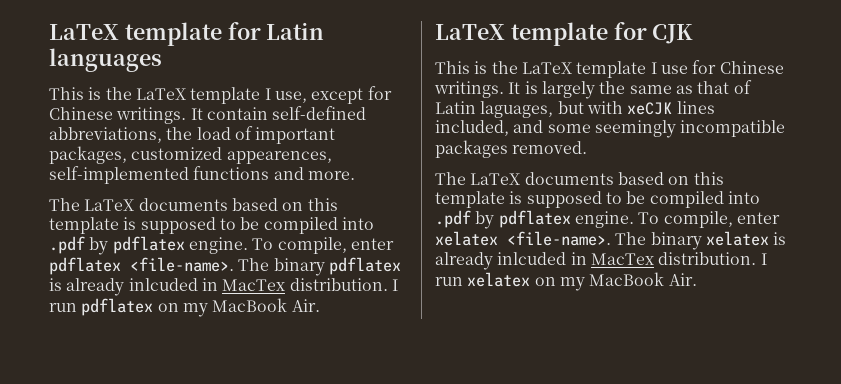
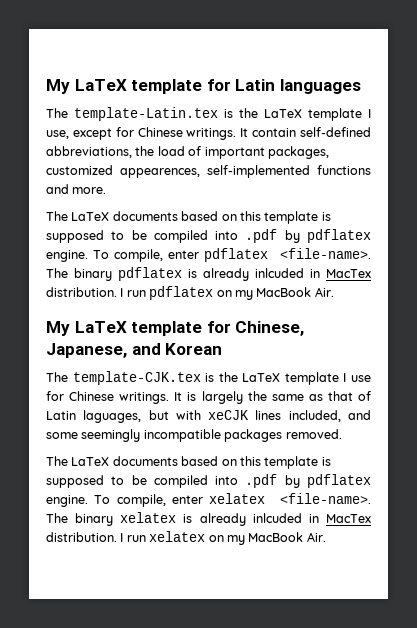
- LaTeX template for Latin languages
+ My LaTeX template for Latin languages
- This is the LaTeX template I use, except for Chinese writings.
+ The template-Latin.tex is the LaTeX template I use, except for Chinese writings.
- LaTeX template for CJK
- This is the LaTeX template I use for Chinese writings.
+ My LaTeX template for Chinese, Japanese, and Korean
+ The template-CJK.tex is the LaTeX template I use for Chinese writings.

